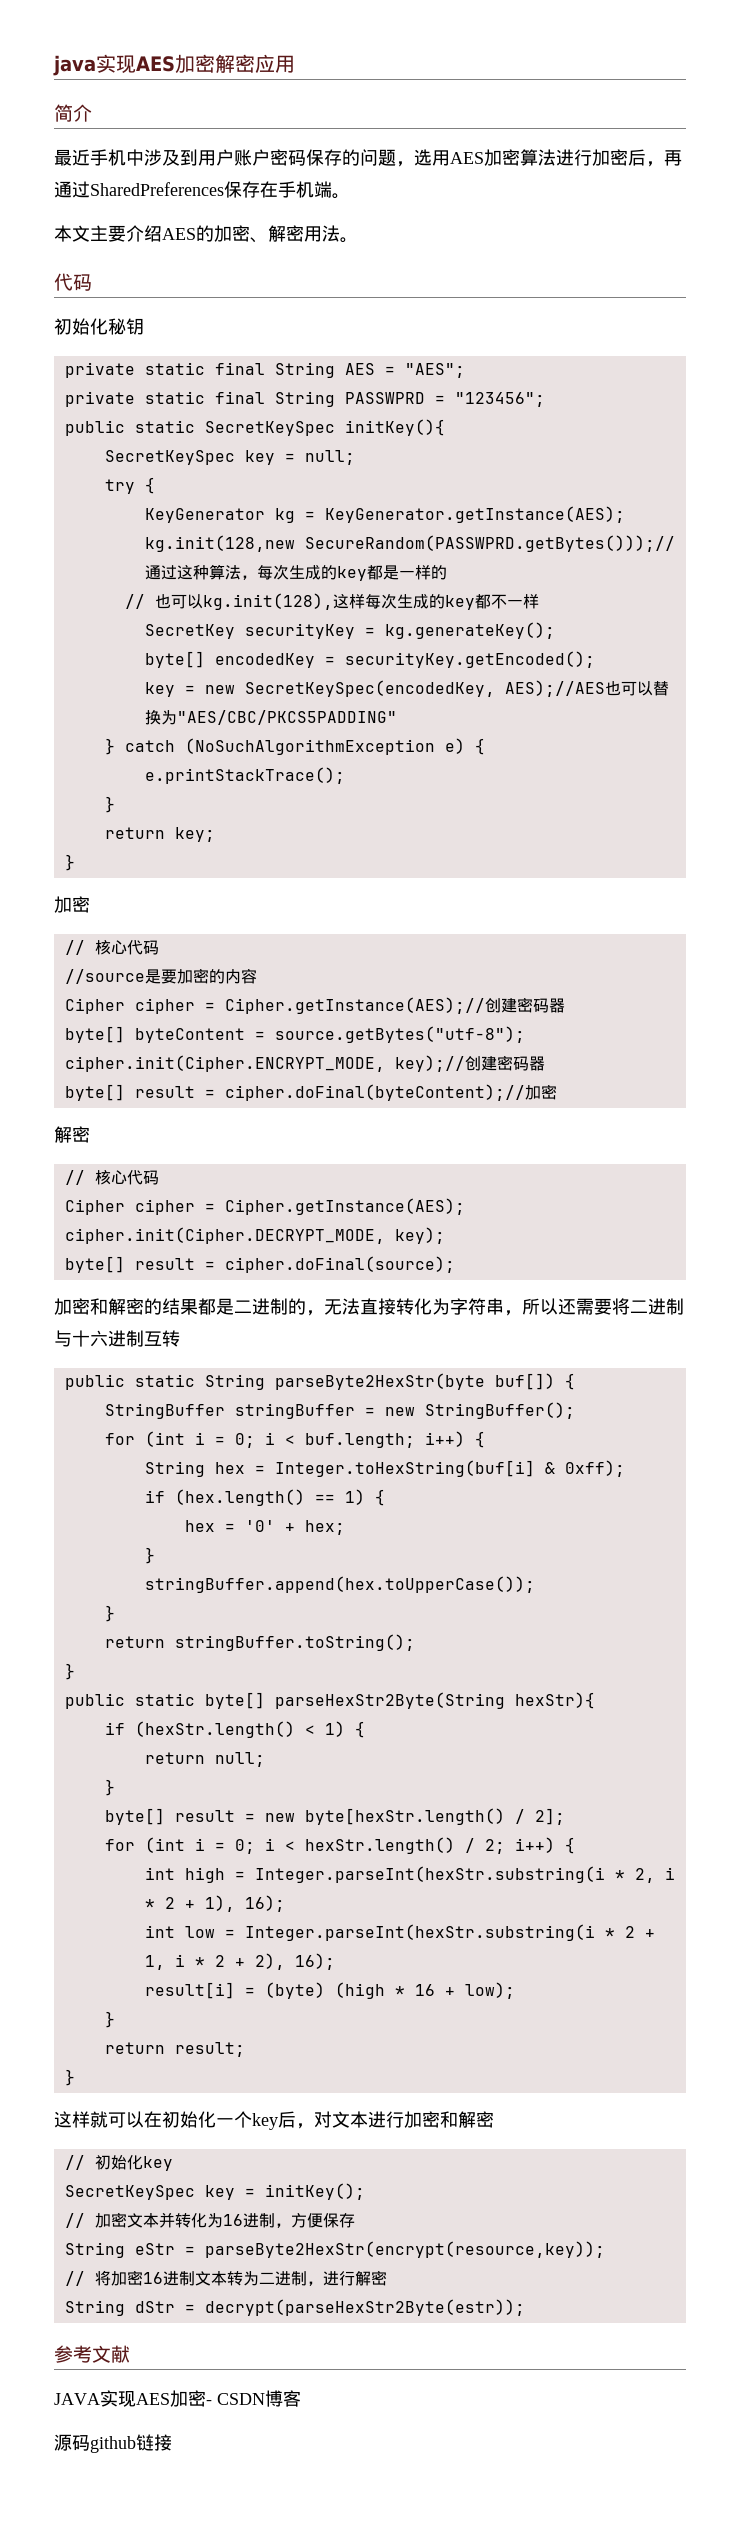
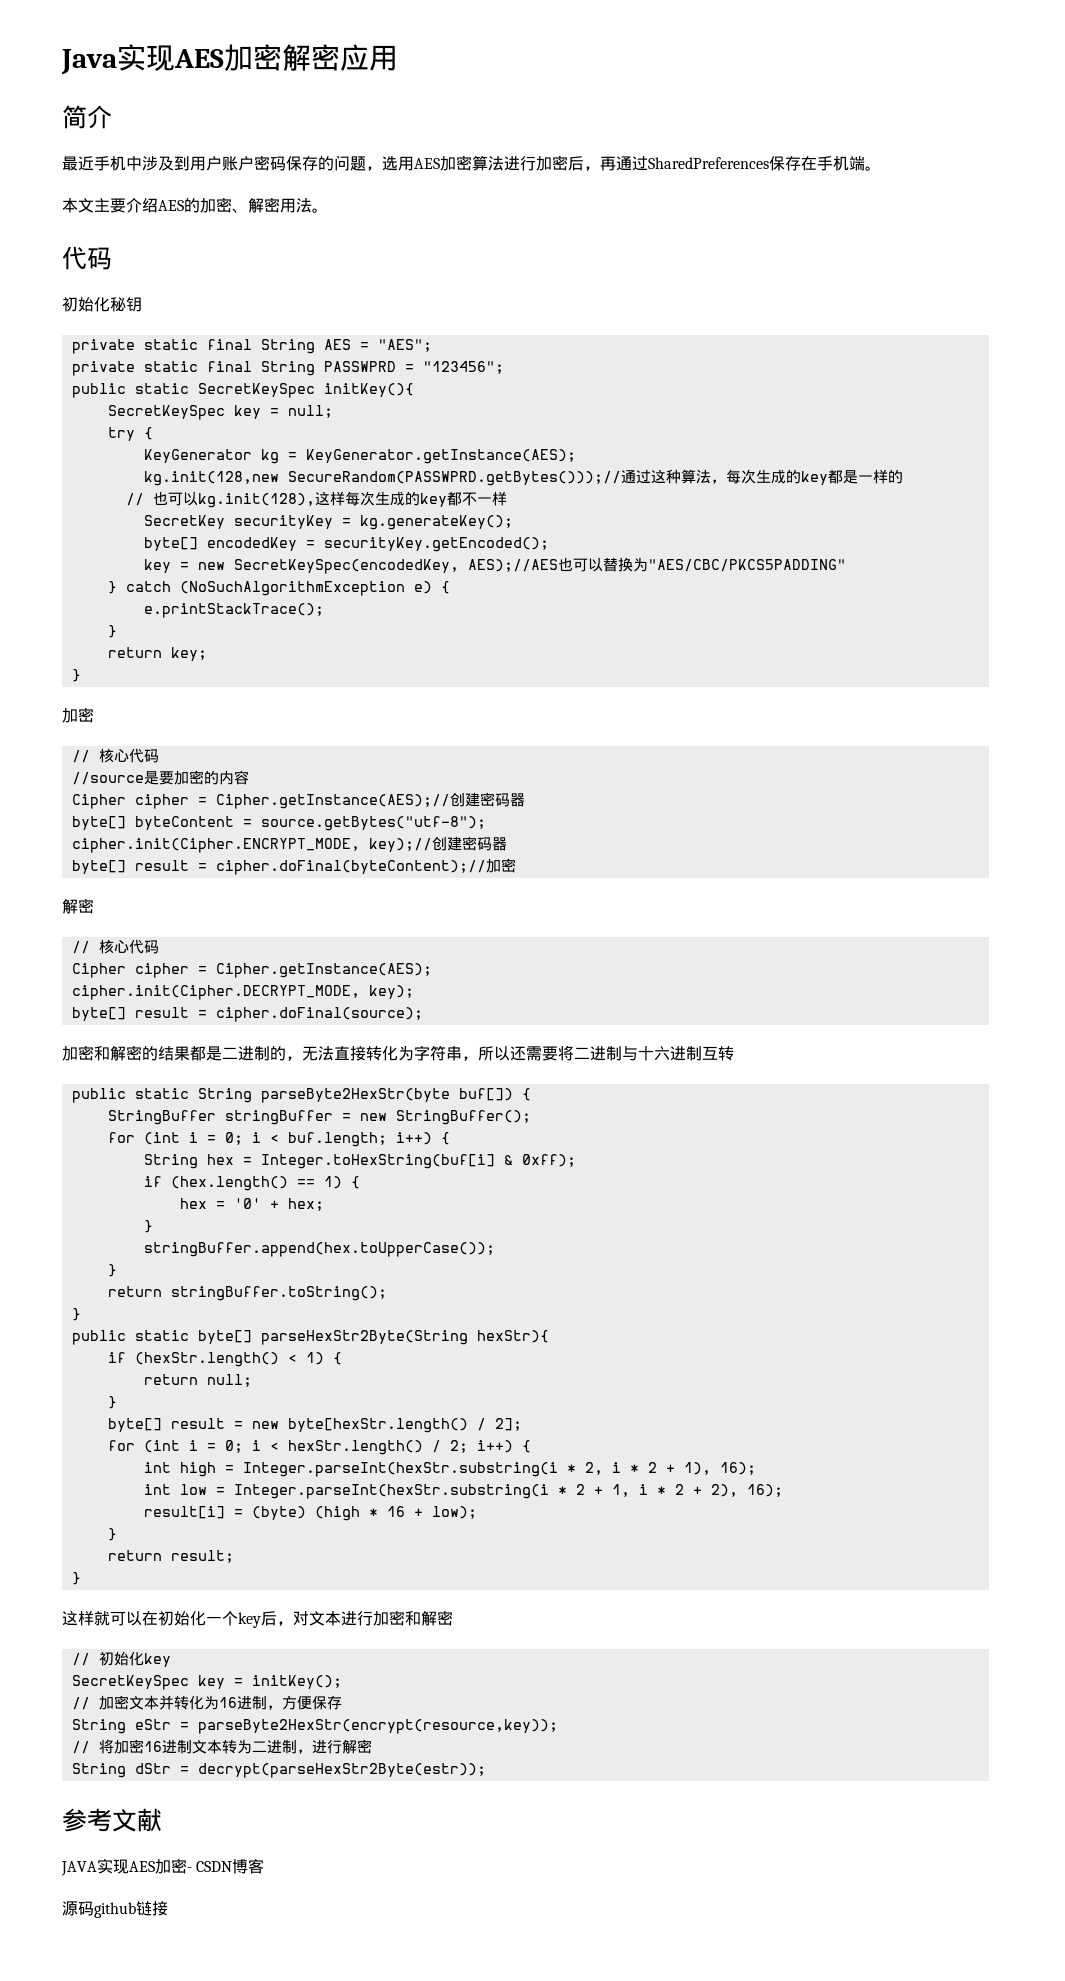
- java实现AES加密解密应用
+ Java实现AES加密解密应用

